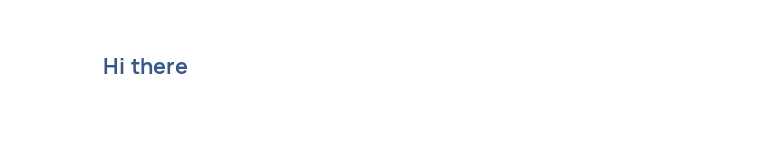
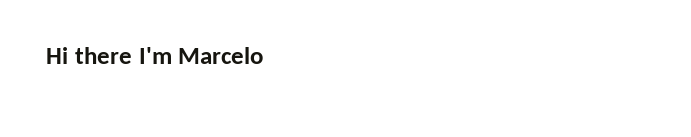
- Hi there
+ Hi there I'm Marcelo

